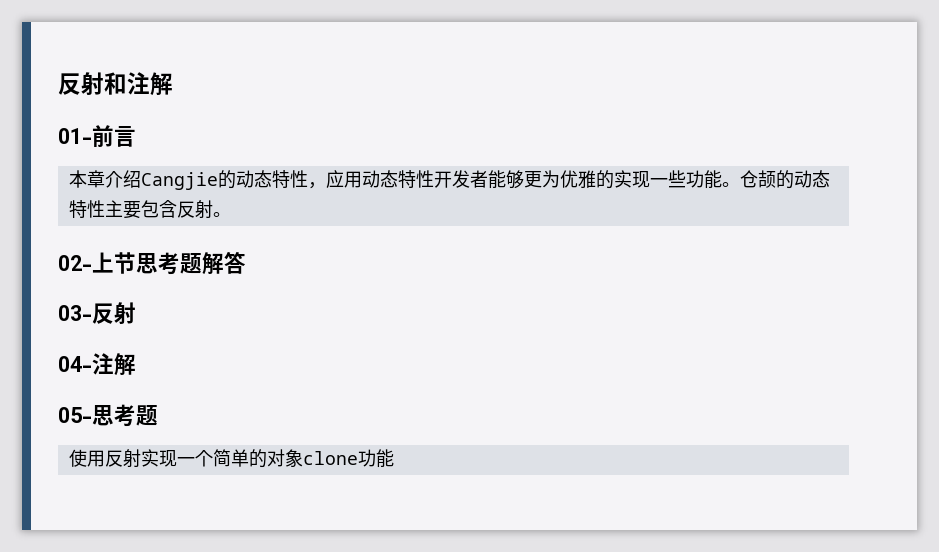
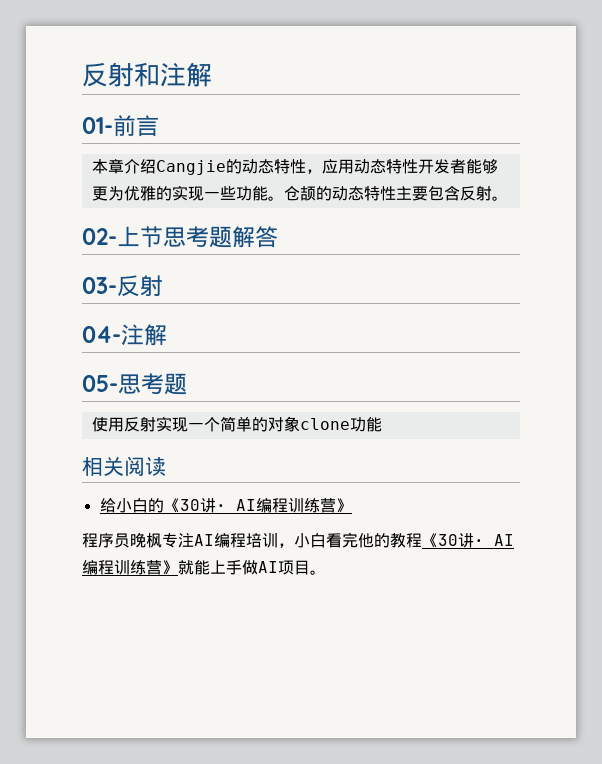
+ 相关阅读
+ 给小白的《30讲· AI编程训练营》
+ 程序员晚枫专注AI编程培训，小白看完他的教程《30讲· AI编程训练营》就能上手做AI项目。

